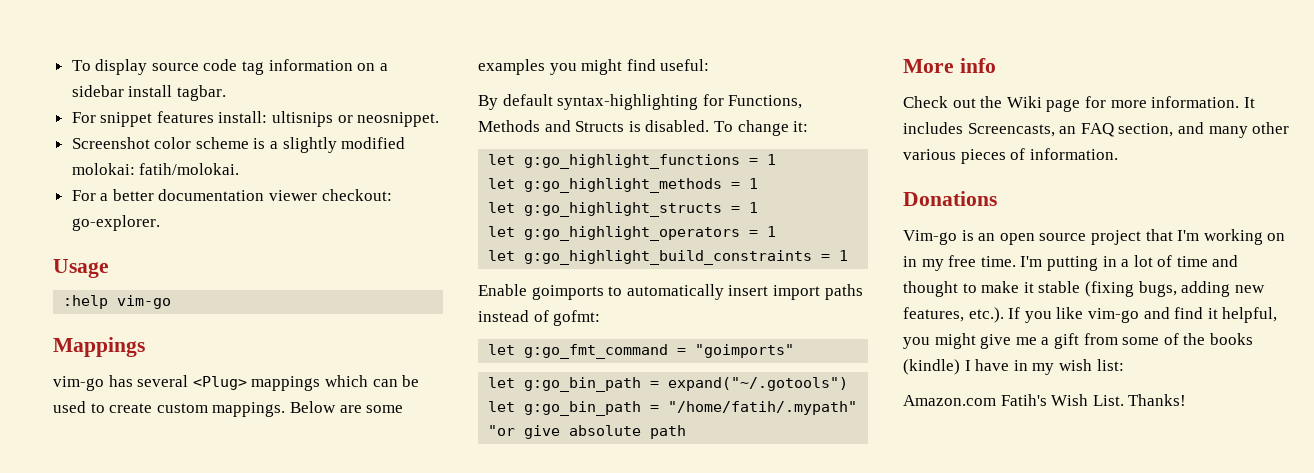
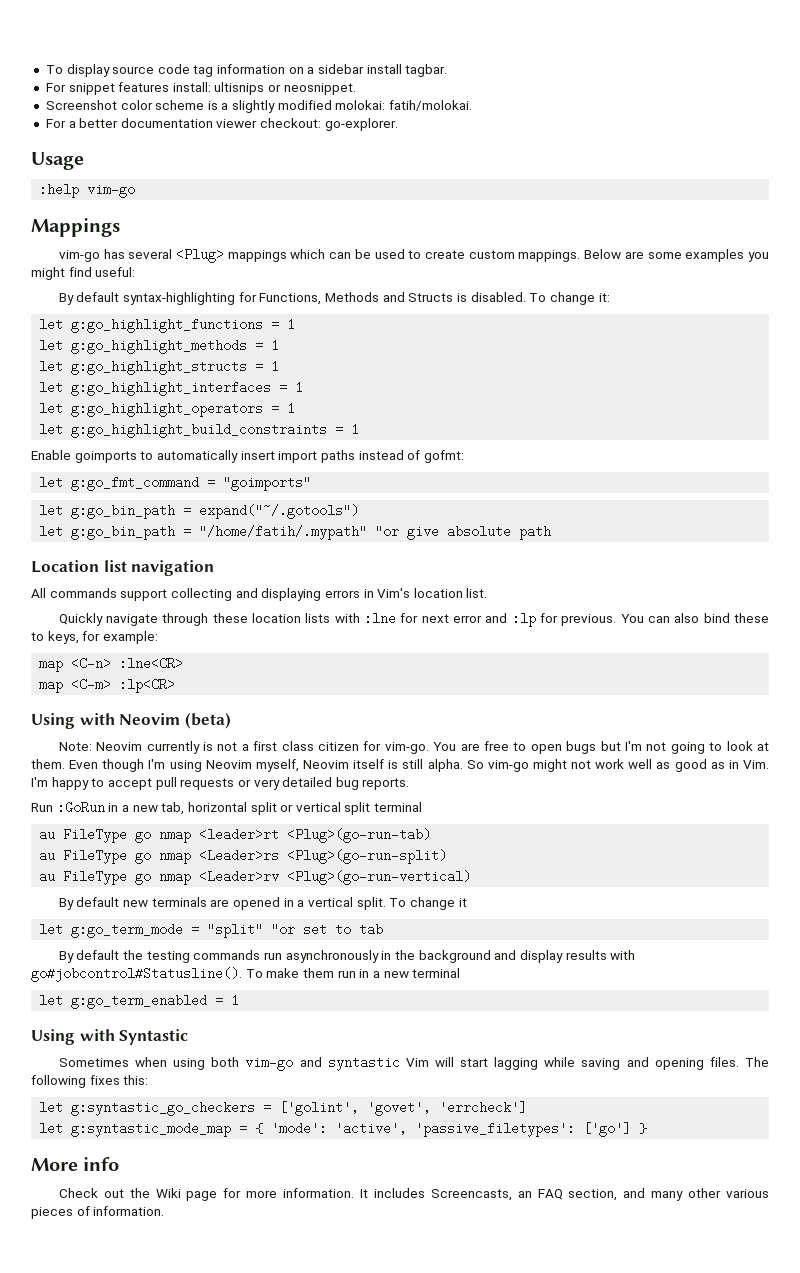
+ let g:go_highlight_interfaces = 1
+ Location list navigation
+ All commands support collecting and displaying errors in Vim's location list.
+ Quickly navigate through these location lists with :lne for next error and :lp for previous. You can also bind these to keys, for example:
+ map <C-n> :lne<CR>
+ map <C-m> :lp<CR>
+ Using with Neovim (beta)
+ Note: Neovim currently is not a first class citizen for vim-go. You are free to open bugs but I'm not going to look at them. Even though I'm using Neovim myself, Neovim itself is still alpha. So vim-go might not work well as good as in Vim. I'm happy to accept pull requests or very detailed bug reports.
+ Run :GoRun in a new tab, horizontal split or vertical split terminal
+ au FileType go nmap <leader>rt <Plug>(go-run-tab)
+ au FileType go nmap <Leader>rs <Plug>(go-run-split)
+ au FileType go nmap <Leader>rv <Plug>(go-run-vertical)
+ By default new terminals are opened in a vertical split. To change it
+ let g:go_term_mode = "split" "or set to tab
+ By default the testing commands run asynchronously in the background and display results with go#jobcontrol#Statusline(). To make them run in a new terminal
+ let g:go_term_enabled = 1
+ Using with Syntastic
+ Sometimes when using both vim-go and syntastic Vim will start lagging while saving and opening files. The following fixes this:
+ let g:syntastic_go_checkers = ['golint', 'govet', 'errcheck']
+ let g:syntastic_mode_map = { 'mode': 'active', 'passive_filetypes': ['go'] }
- Donations
- Vim-go is an open source project that I'm working on in my free time. I'm putting in a lot of time and thought to make it stable (fixing bugs, adding new features, etc.). If you like vim-go and find it helpful, you might give me a gift from some of the books (kindle) I have in my wish list:
- Amazon.com Fatih's Wish List. Thanks!

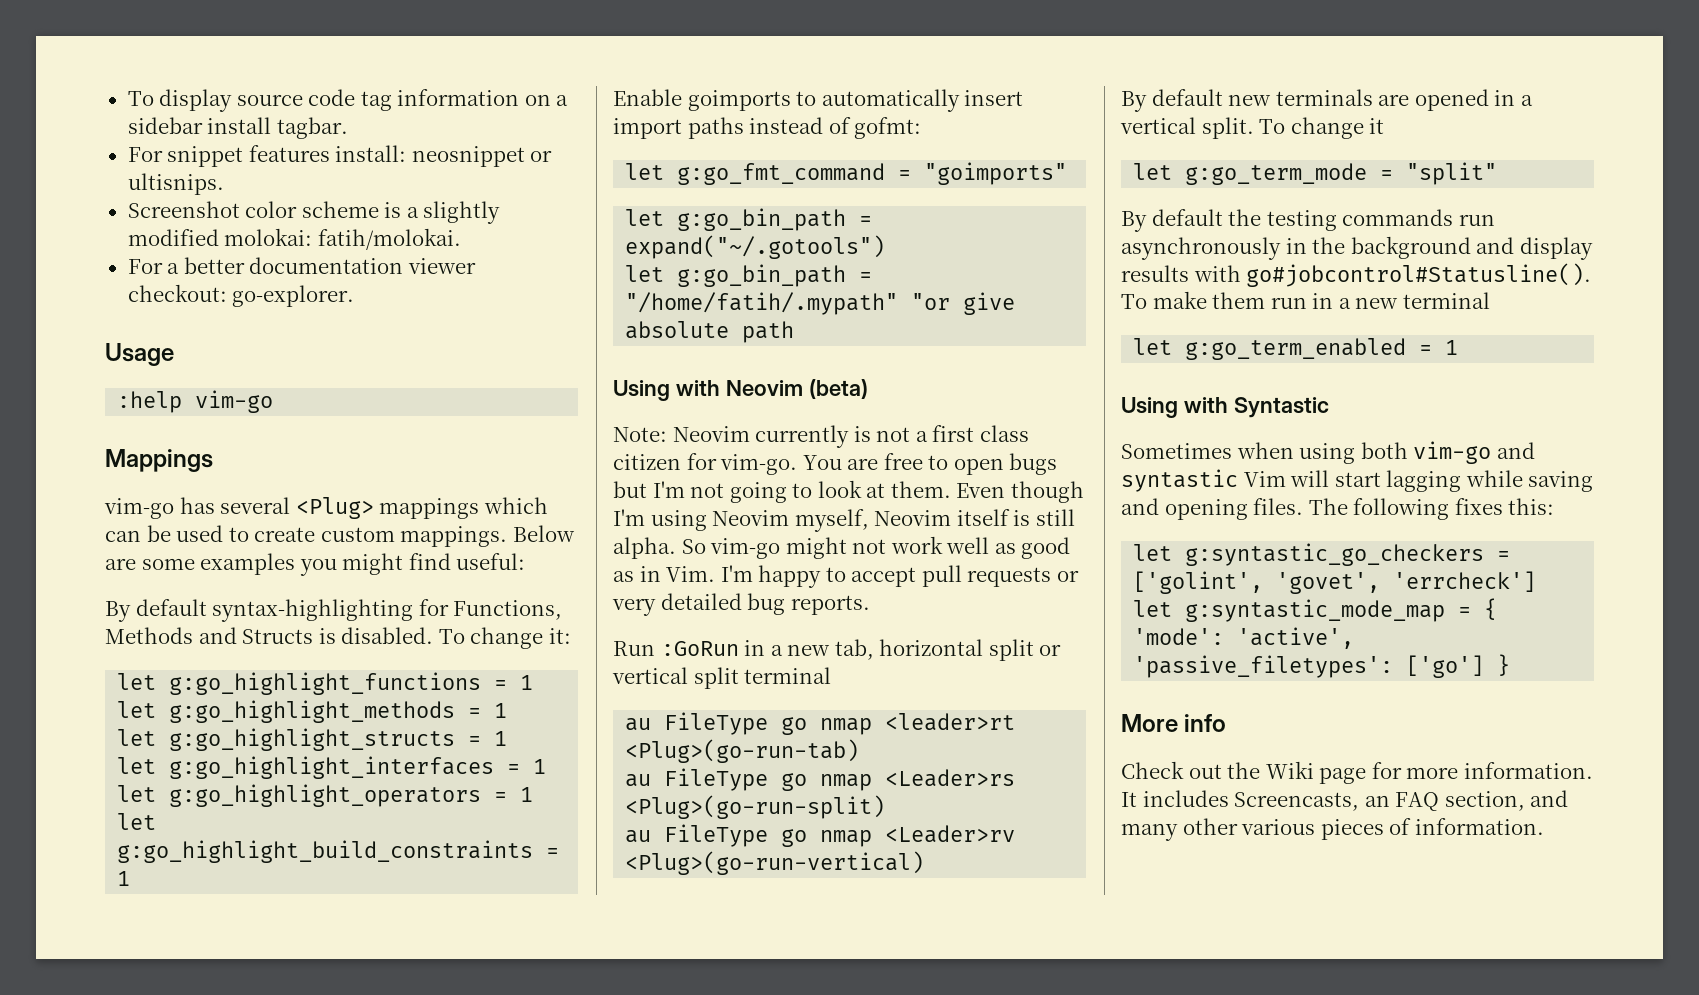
- For snippet features install: ultisnips or neosnippet.
+ For snippet features install: neosnippet or ultisnips.
- Location list navigation
- All commands support collecting and displaying errors in Vim's location list.
- Quickly navigate through these location lists with :lne for next error and :lp for previous. You can also bind these to keys, for example:
- map <C-n> :lne<CR>
- map <C-m> :lp<CR>
- let g:go_term_mode = "split" "or set to tab
+ let g:go_term_mode = "split"

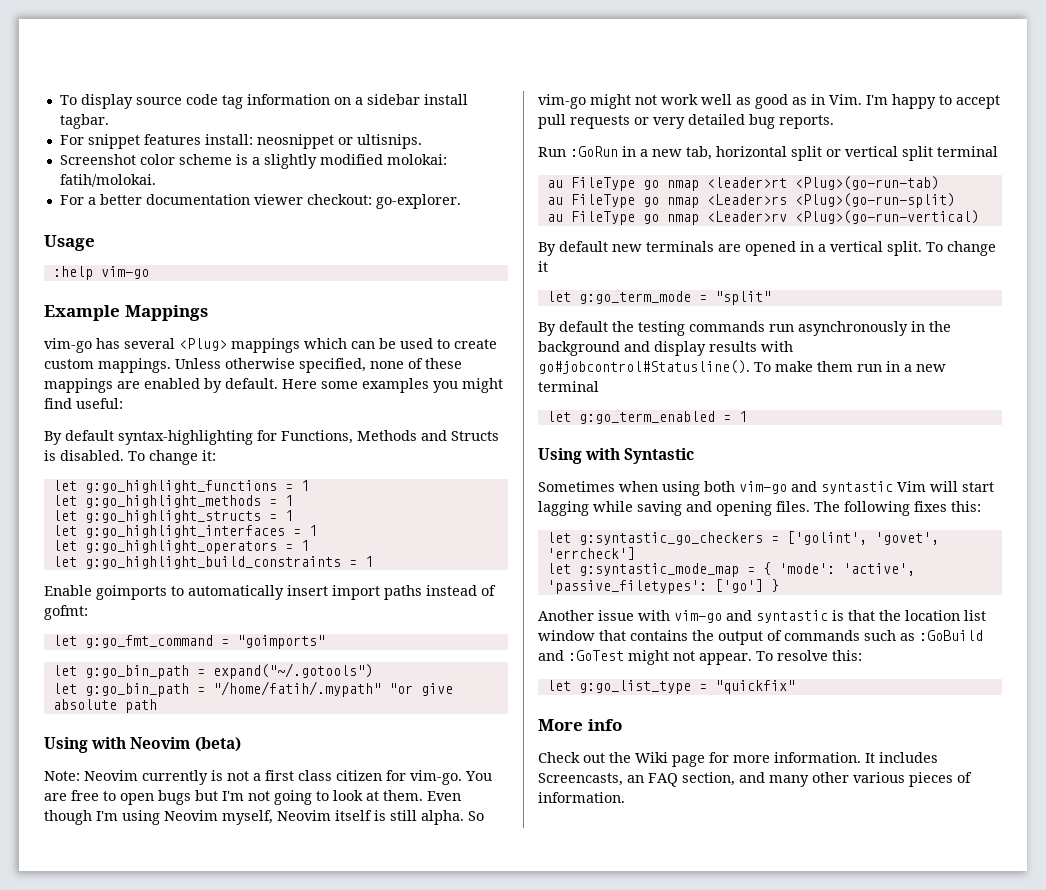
- Mappings
+ Example Mappings
- Below are some examples you might find useful:
+ Unless otherwise specified, none of these mappings are enabled by default. Here some examples you might find useful:
+ Another issue with vim-go and syntastic is that the location list window that contains the output of commands such as :GoBuild and :GoTest might not appear. To resolve this:
+ let g:go_list_type = "quickfix"

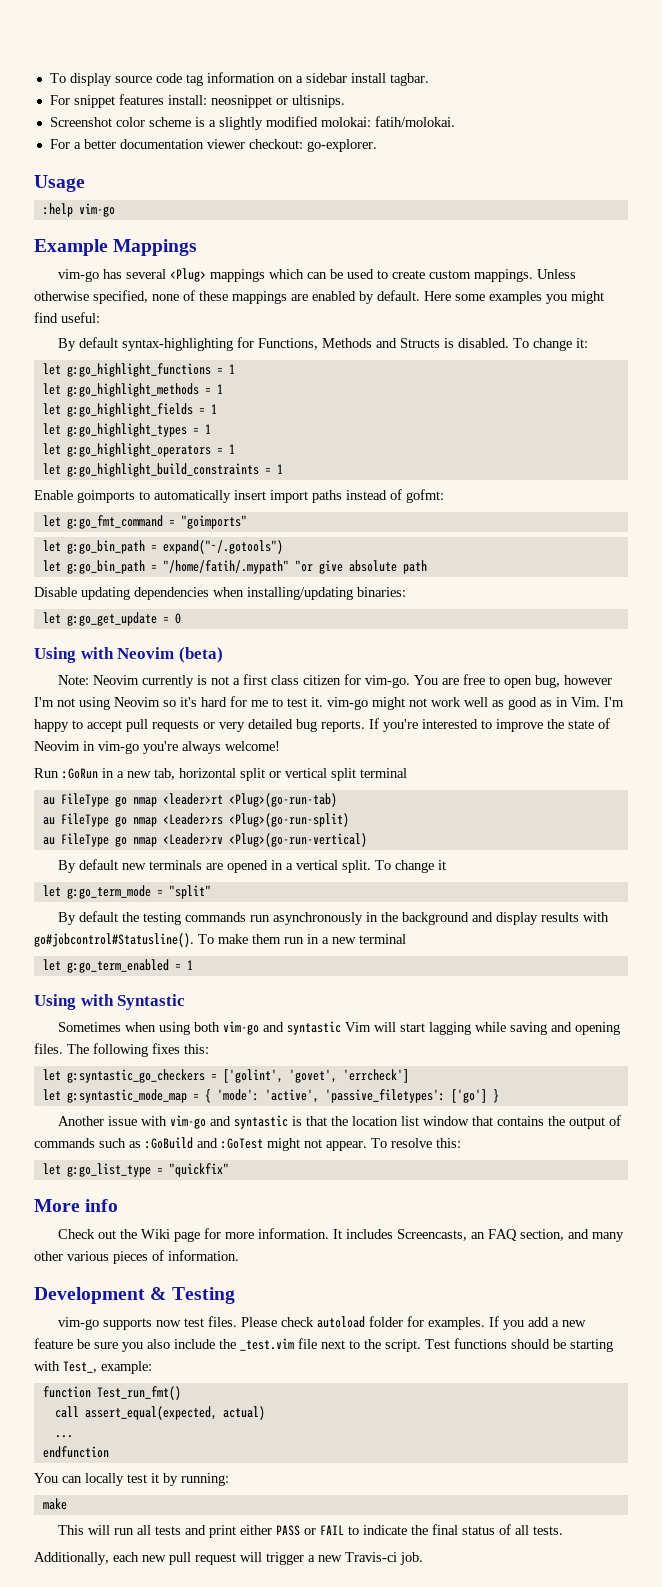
- let g:go_highlight_structs = 1
- let g:go_highlight_interfaces = 1
+ let g:go_highlight_fields = 1
+ let g:go_highlight_types = 1
+ Disable updating dependencies when installing/updating binaries:
+ let g:go_get_update = 0
- You are free to open bugs but I'm not going to look at them. Even though I'm using Neovim myself, Neovim itself is still alpha. So vim-go might not work well as good as in Vim. I'm happy to accept pull requests or very detailed bug reports.
+ You are free to open bug, however I'm not using Neovim so it's hard for me to test it. vim-go might not work well as good as in Vim. I'm happy to accept pull requests or very detailed bug reports. If you're interested to improve the state of Neovim in vim-go you're always welcome!
+ Development & Testing
+ vim-go supports now test files. Please check autoload folder for examples. If you add a new feature be sure you also include the _test.vim file next to the script. Test functions should be starting with Test_, example:
+ function Test_run_fmt()
+ call assert_equal(expected, actual)
+ ...
+ endfunction
+ You can locally test it by running:
+ make
+ This will run all tests and print either PASS or FAIL to indicate the final status of all tests.
+ Additionally, each new pull request will trigger a new Travis-ci job.

